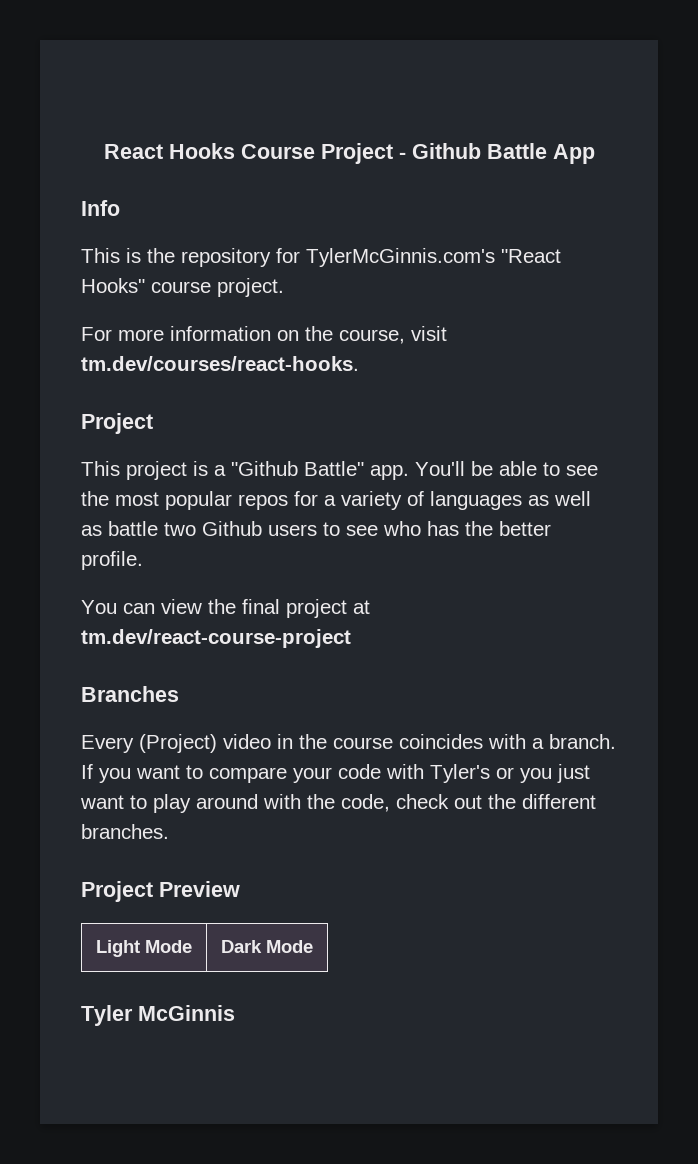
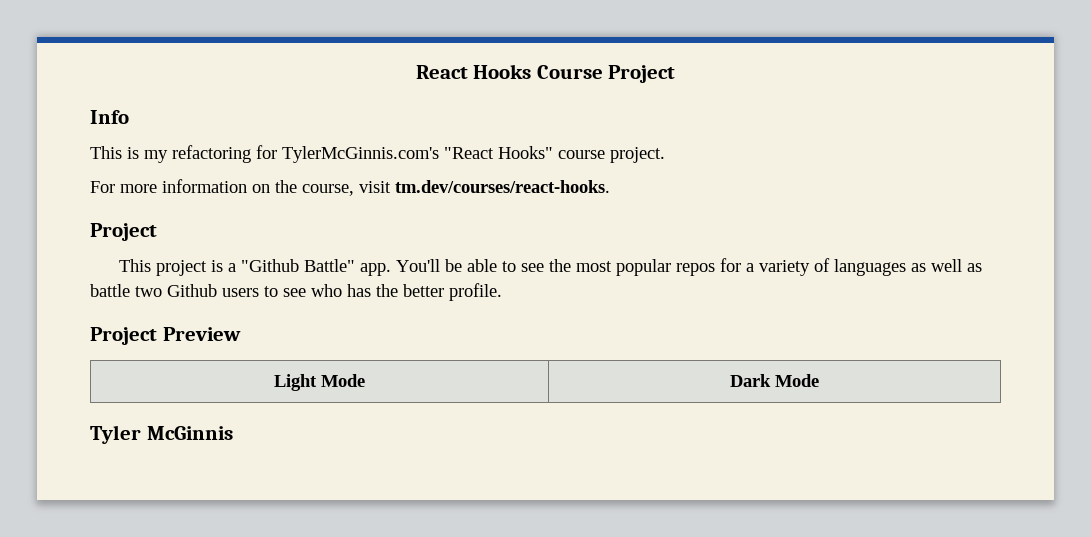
- React Hooks Course Project - Github Battle App
+ React Hooks Course Project
- This is the repository for TylerMcGinnis.com's "React Hooks" course project.
+ This is my refactoring for TylerMcGinnis.com's "React Hooks" course project.
- You can view the final project at tm.dev/react-course-project
- Branches
- Every (Project) video in the course coincides with a branch. If you want to compare your code with Tyler's or you just want to play around with the code, check out the different branches.

